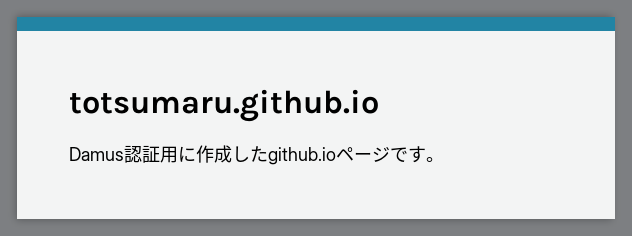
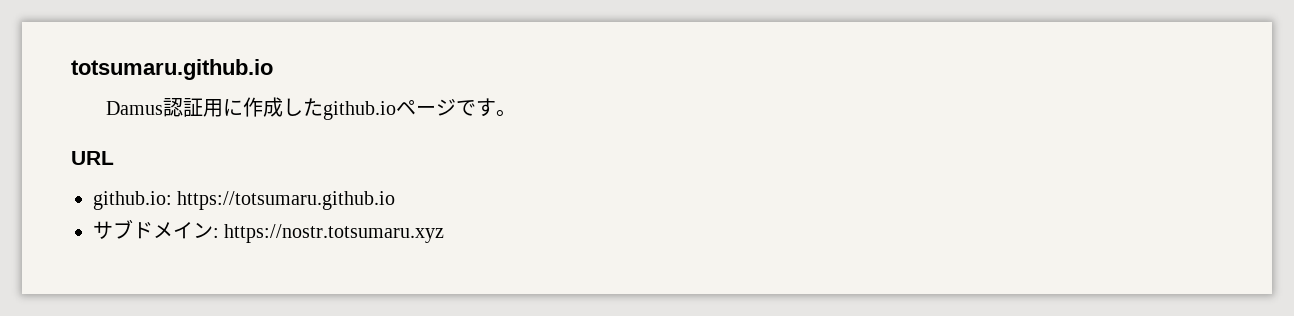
+ URL
+ github.io: https://totsumaru.github.io
+ サブドメイン: https://nostr.totsumaru.xyz

